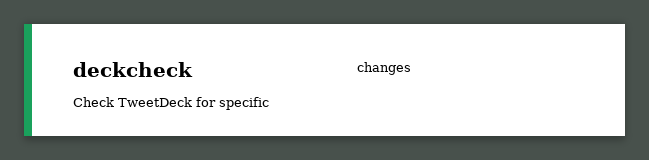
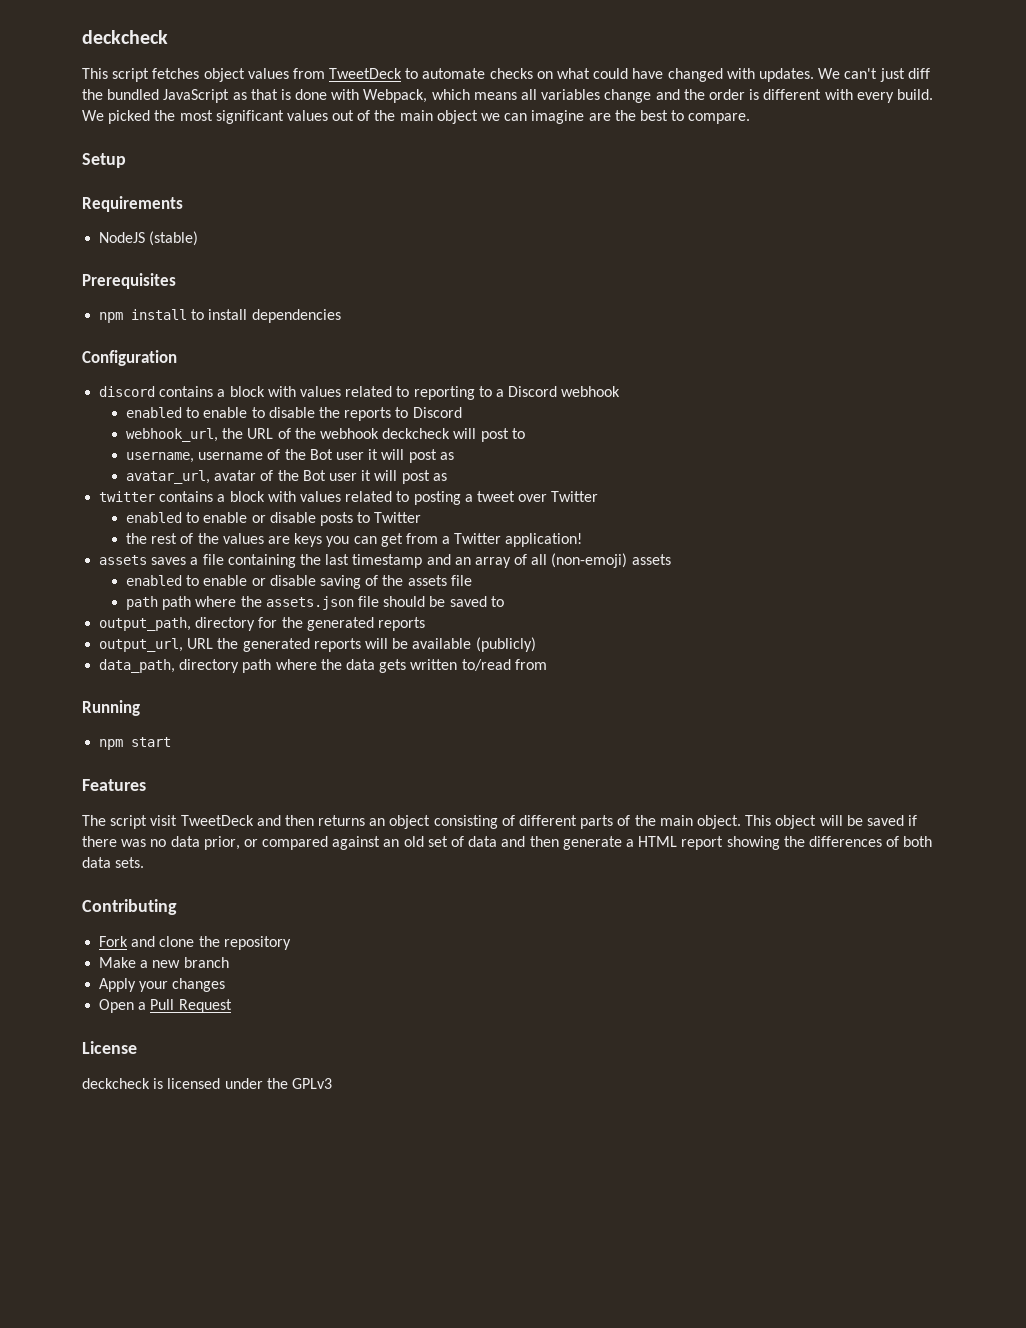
- Check TweetDeck for specific changes
+ This script fetches object values from TweetDeck to automate checks on what could have changed with updates. We can't just diff the bundled JavaScript as that is done with Webpack, which means all variables change and the order is different with every build. We picked the most significant values out of the main object we can imagine are the best to compare.
+ Setup
+ Requirements
+ NodeJS (stable)
+ Prerequisites
+ npm install to install dependencies
+ Configuration
+ discord contains a block with values related to reporting to a Discord webhook
+ enabled to enable to disable the reports to Discord
+ webhook_url, the URL of the webhook deckcheck will post to
+ username, username of the Bot user it will post as
+ avatar_url, avatar of the Bot user it will post as
+ twitter contains a block with values related to posting a tweet over Twitter
+ enabled to enable or disable posts to Twitter
+ the rest of the values are keys you can get from a Twitter application!
+ assets saves a file containing the last timestamp and an array of all (non-emoji) assets
+ enabled to enable or disable saving of the assets file
+ path path where the assets.json file should be saved to
+ output_path, directory for the generated reports
+ output_url, URL the generated reports will be available (publicly)
+ data_path, directory path where the data gets written to/read from
+ Running
+ npm start
+ Features
+ The script visit TweetDeck and then returns an object consisting of different parts of the main object. This object will be saved if there was no data prior, or compared against an old set of data and then generate a HTML report showing the differences of both data sets.
+ Contributing
+ Fork and clone the repository
+ Make a new branch
+ Apply your changes
+ Open a Pull Request
+ License
+ deckcheck is licensed under the GPLv3

